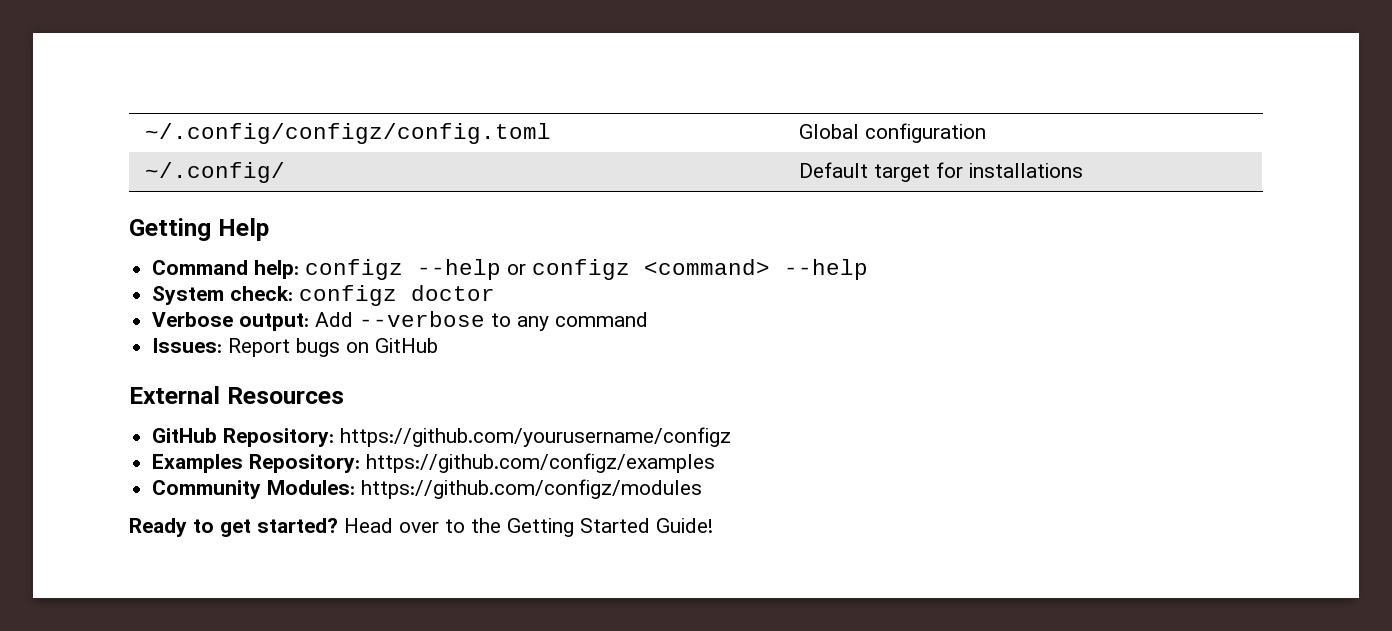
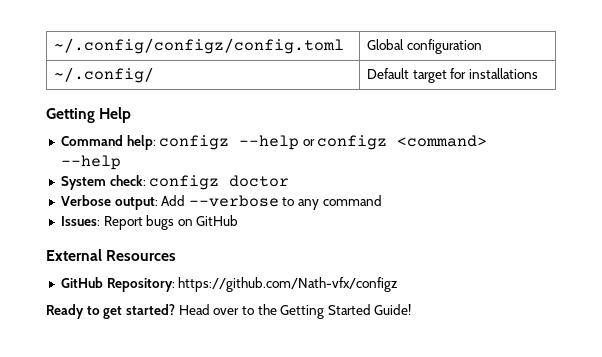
- GitHub Repository: https://github.com/yourusername/configz
- Examples Repository: https://github.com/configz/examples
- Community Modules: https://github.com/configz/modules
+ GitHub Repository: https://github.com/Nath-vfx/configz

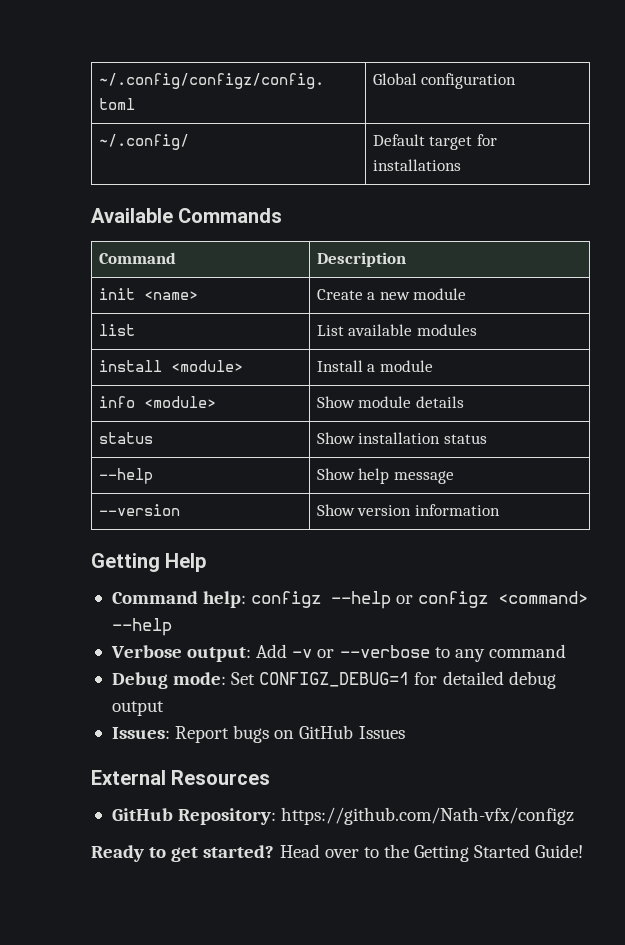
+ Available Commands
+ Command | Description
+ init <name> | Create a new module
+ list | List available modules
+ install <module> | Install a module
+ info <module> | Show module details
+ status | Show installation status
+ --help | Show help message
+ --version | Show version information
- System check: configz doctor
- Verbose output: Add --verbose to any command
+ Verbose output: Add -v or --verbose to any command
+ Debug mode: Set CONFIGZ_DEBUG=1 for detailed debug output
- Issues: Report bugs on GitHub
+ Issues: Report bugs on GitHub Issues

